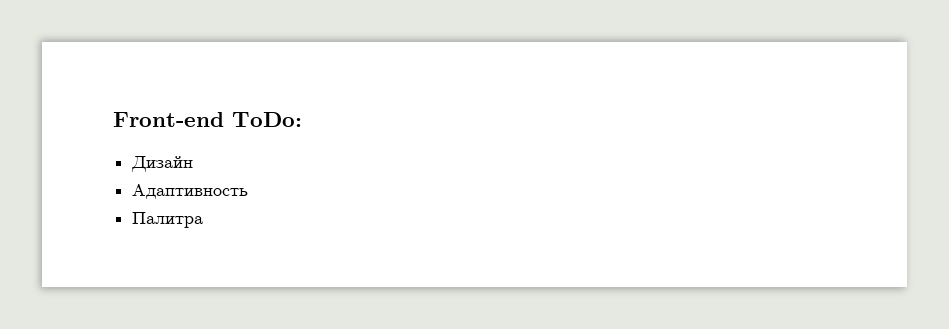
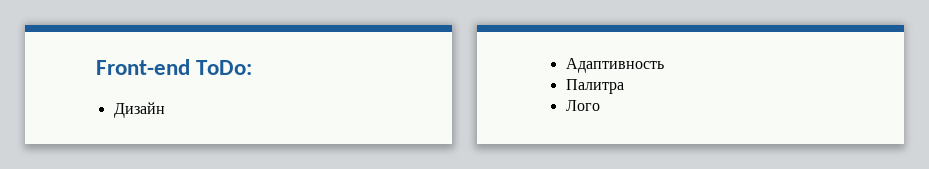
+ Лого

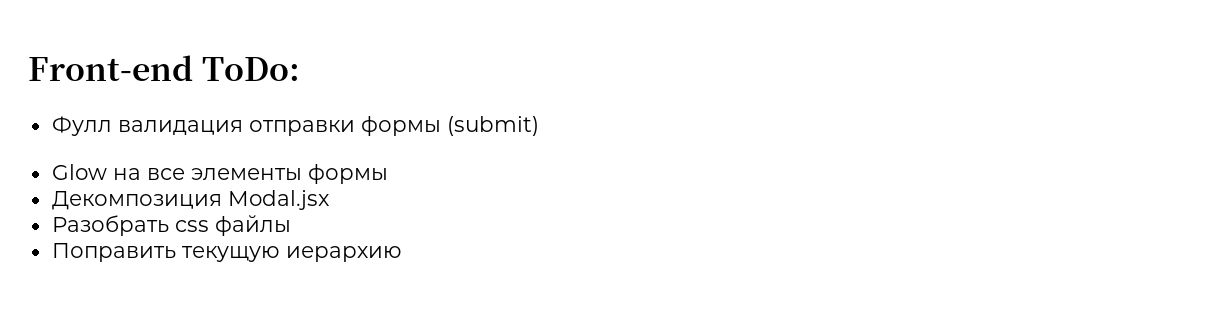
- Дизайн
- Адаптивность
- Палитра
- Лого
+ Фулл валидация отправки формы (submit)
+ Glow на все элементы формы
+ Декомпозиция Modal.jsx
+ Разобрать css файлы
+ Поправить текущую иерархию

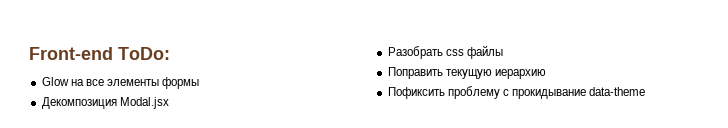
- Фулл валидация отправки формы (submit)
+ Пофиксить проблему с прокидывание data-theme

